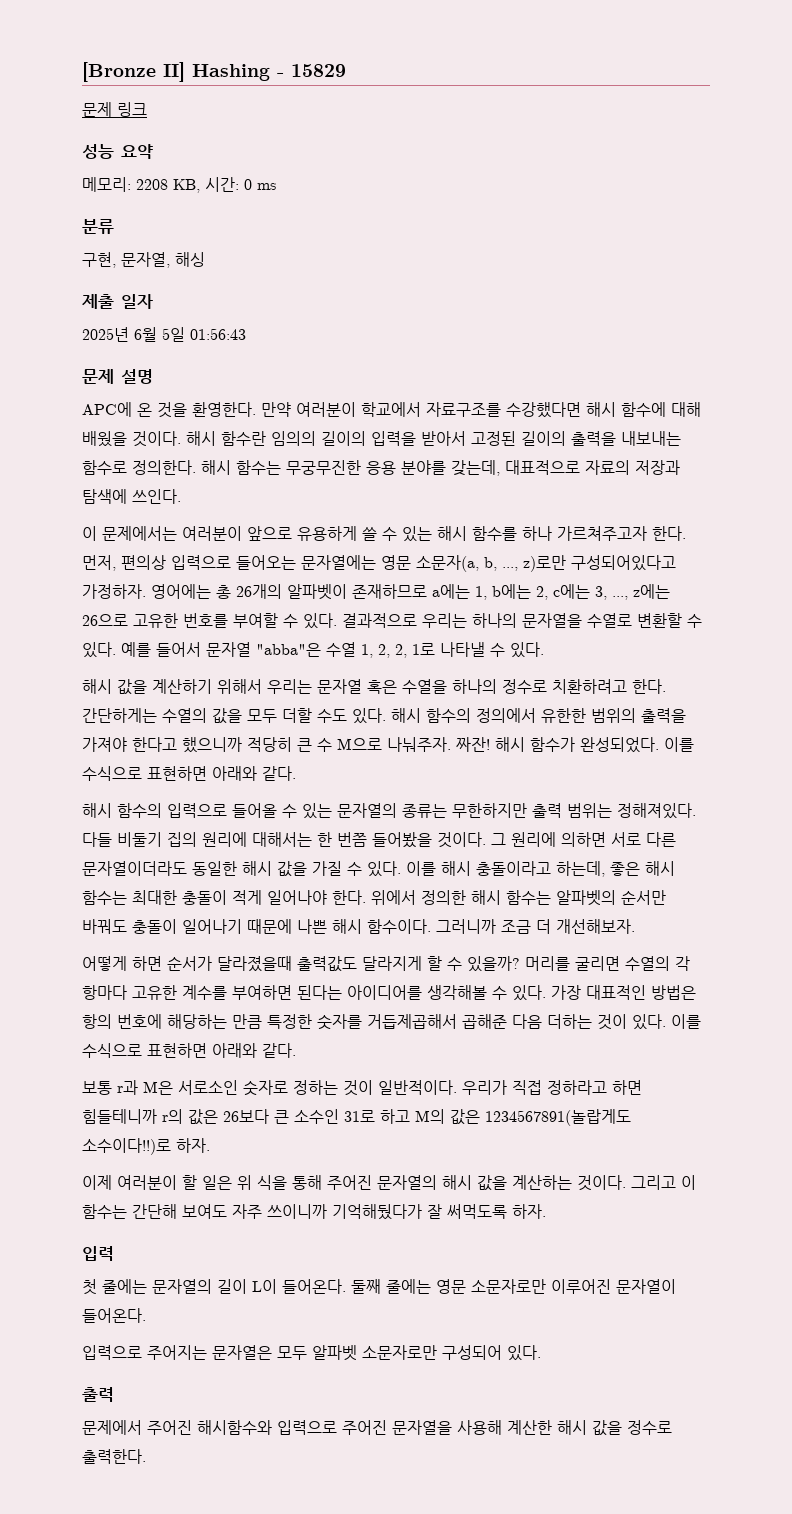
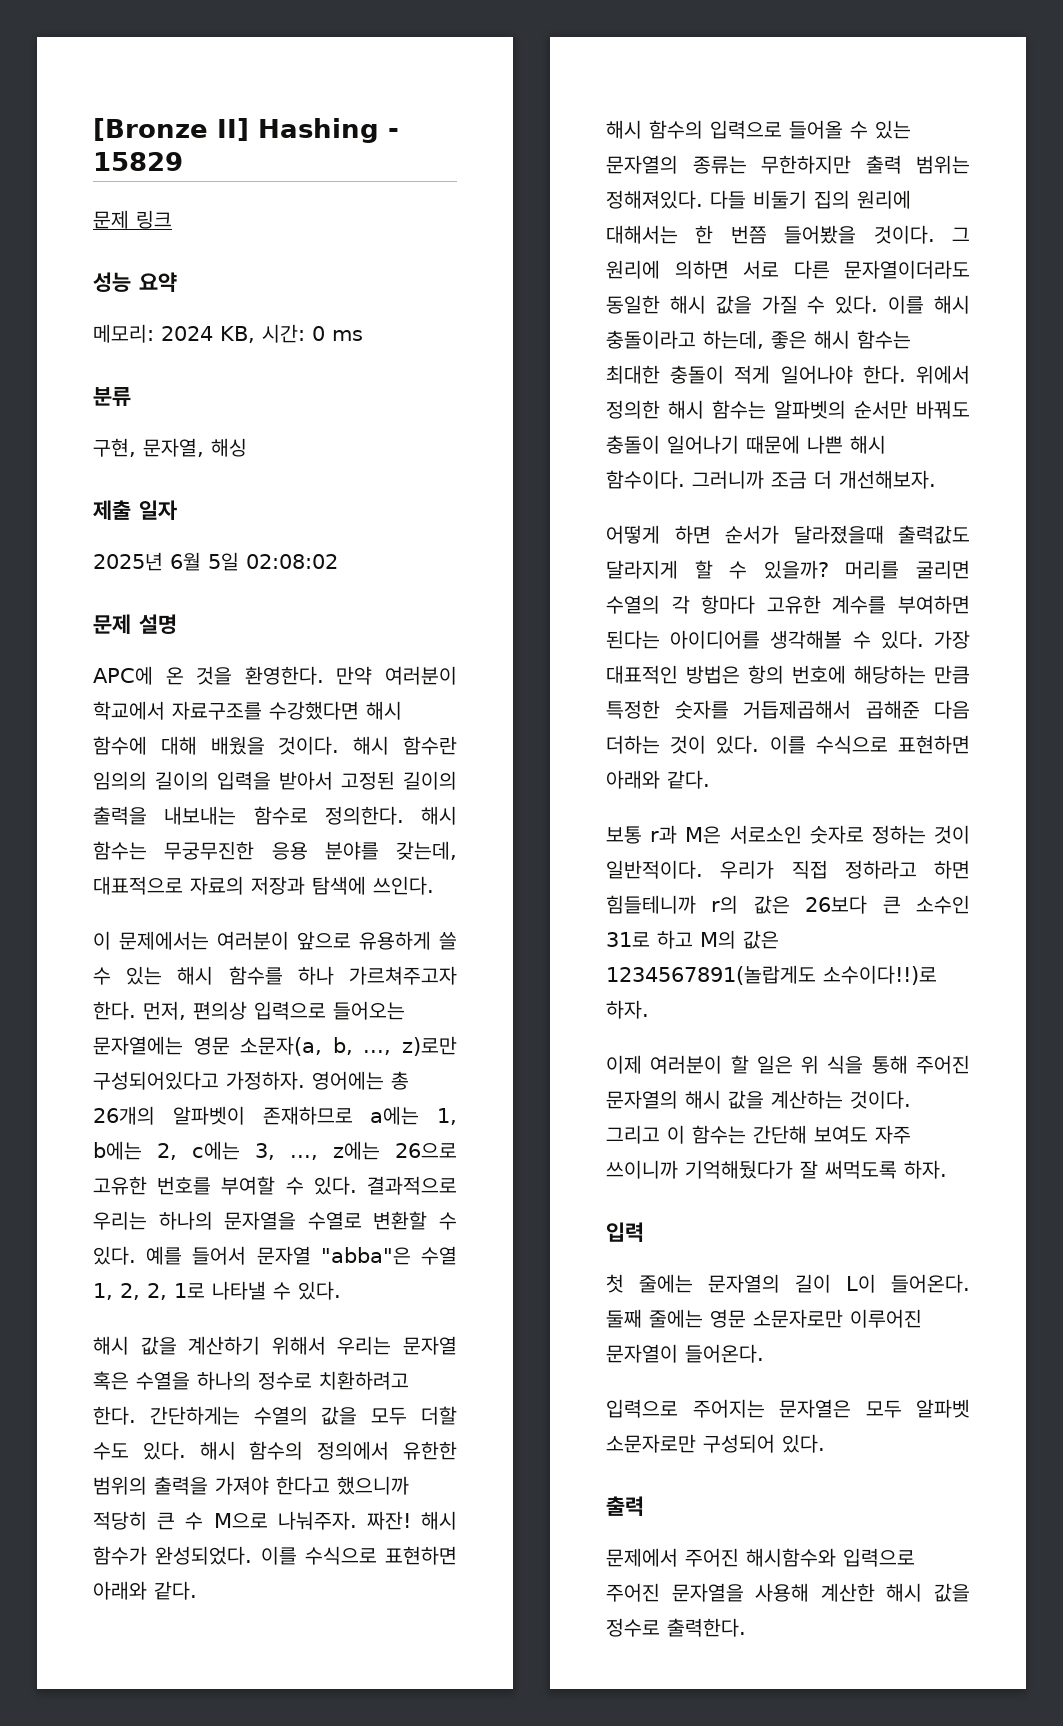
- 메모리: 2208 KB, 시간: 0 ms
+ 메모리: 2024 KB, 시간: 0 ms
- 2025년 6월 5일 01:56:43
+ 2025년 6월 5일 02:08:02

